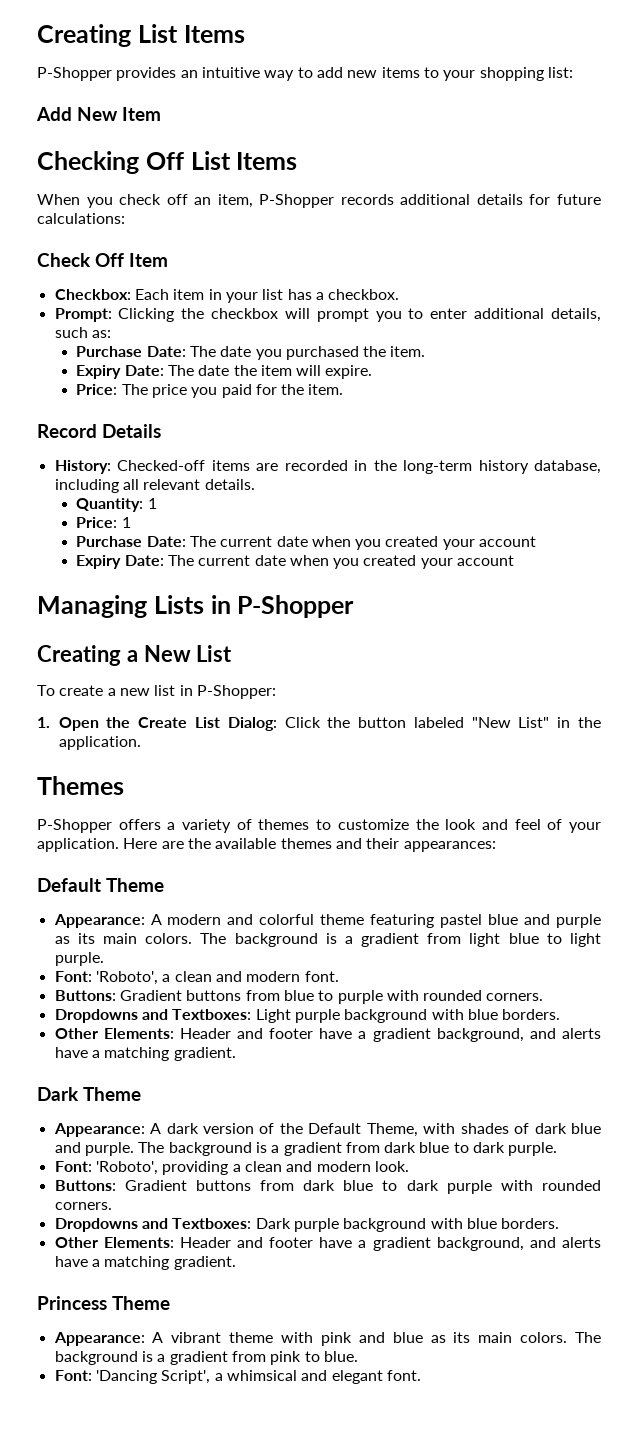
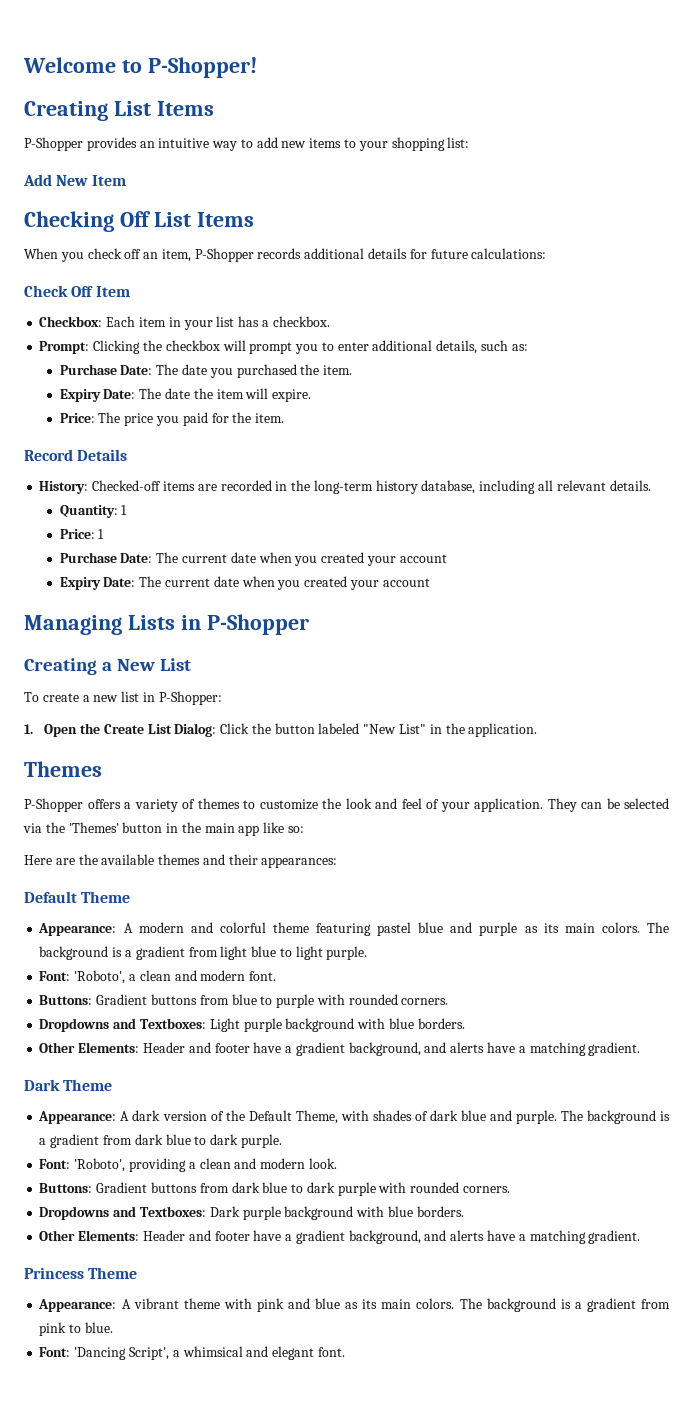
+ Welcome to P-Shopper!
- P-Shopper offers a variety of themes to customize the look and feel of your application. Here are the available themes and their appearances:
+ P-Shopper offers a variety of themes to customize the look and feel of your application. They can be selected via the 'Themes' button in the main app like so:
+ Here are the available themes and their appearances:

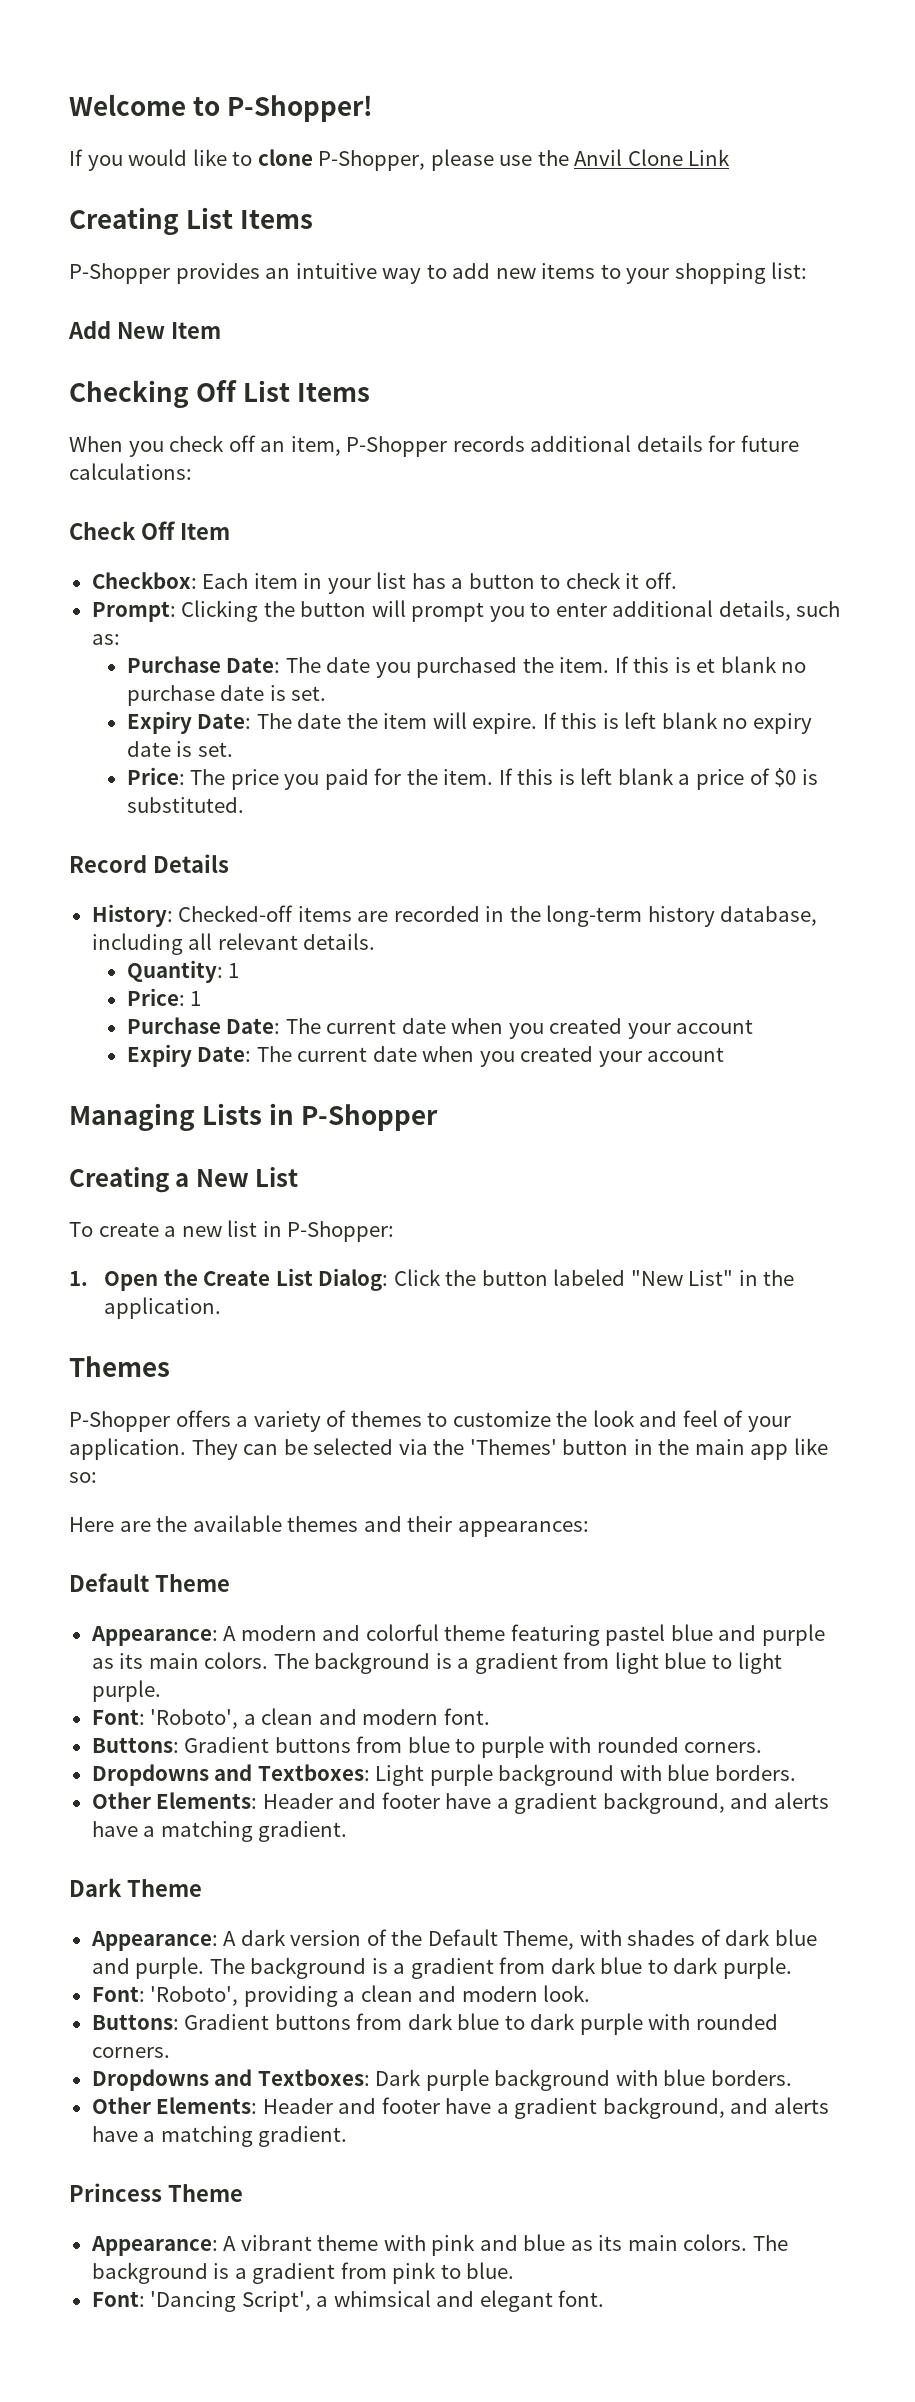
+ If you would like to clone P-Shopper, please use the Anvil Clone Link
- Checkbox: Each item in your list has a checkbox.
+ Checkbox: Each item in your list has a button to check it off.
- Prompt: Clicking the checkbox will prompt you to enter additional details, such as:
+ Prompt: Clicking the button will prompt you to enter additional details, such as:
+ If this is et blank no purchase date is set.
+ If this is left blank no expiry date is set.
+ If this is left blank a price of $0 is substituted.

